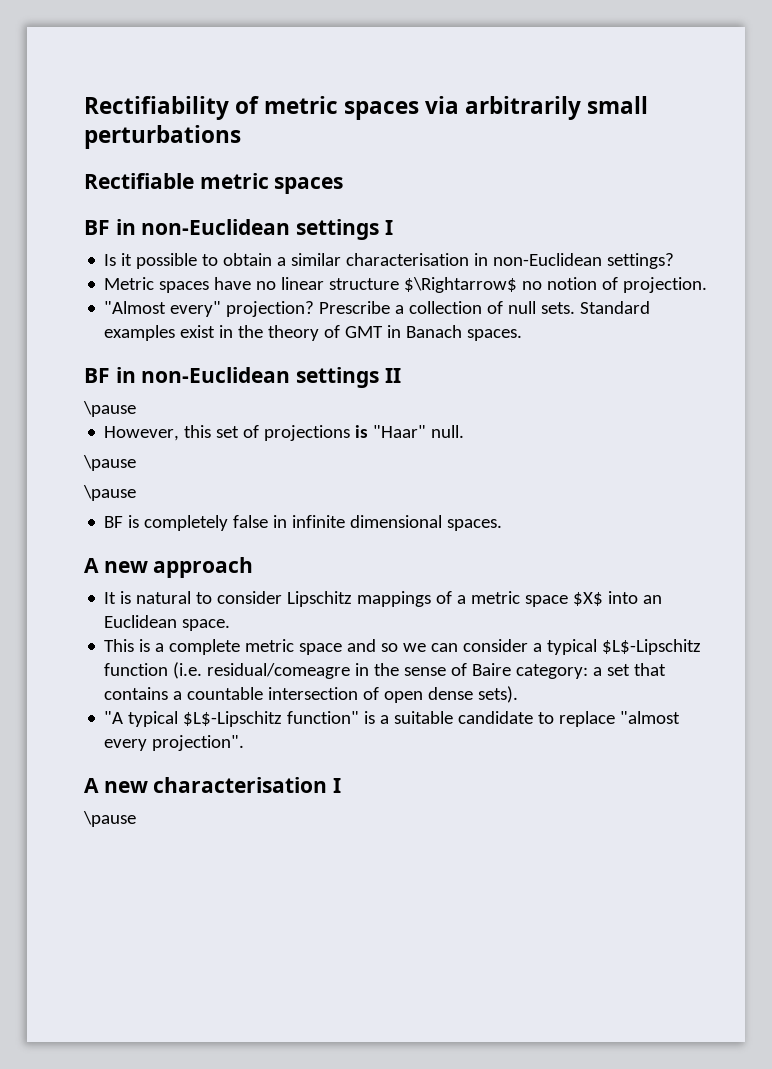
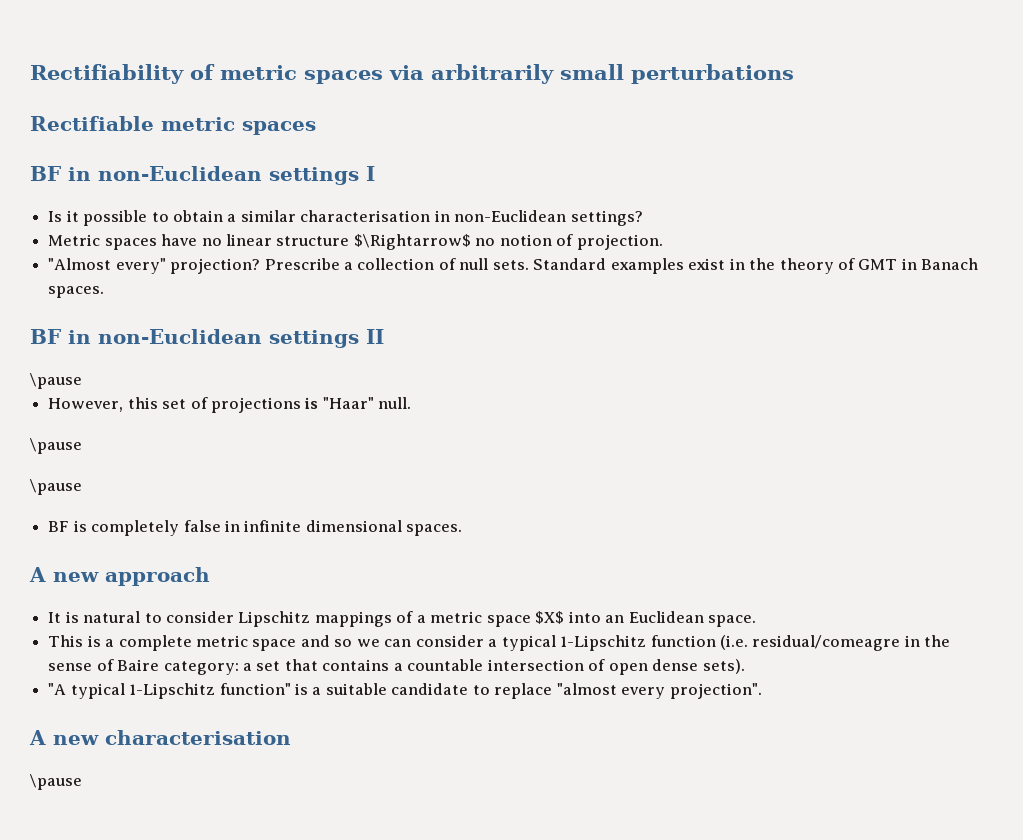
- This is a complete metric space and so we can consider a typical $L$-Lipschitz function (i.e. residual/comeagre in the sense of Baire category: a set that contains a countable intersection of open dense sets).
+ This is a complete metric space and so we can consider a typical 1-Lipschitz function (i.e. residual/comeagre in the sense of Baire category: a set that contains a countable intersection of open dense sets).
- "A typical $L$-Lipschitz function" is a suitable candidate to replace "almost every projection".
+ "A typical 1-Lipschitz function" is a suitable candidate to replace "almost every projection".
- A new characterisation I
+ A new characterisation

